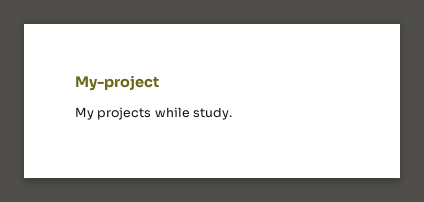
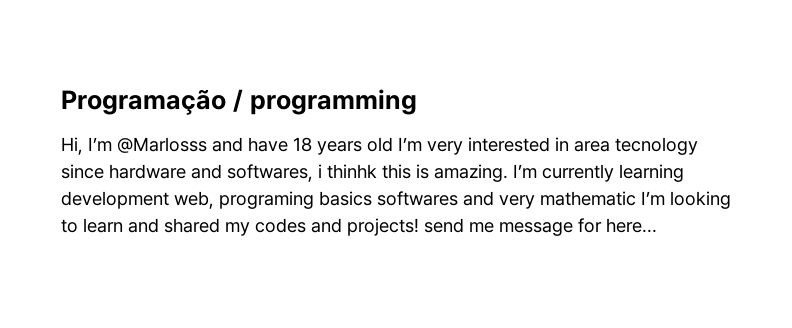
- My-project
- My projects while study.
+ Programação / programming
+ Hi, I’m @Marlosss and have 18 years old I’m very interested in area tecnology since hardware and softwares, i thinhk this is amazing. I’m currently learning development web, programing basics softwares and very mathematic I’m looking to learn and shared my codes and projects! send me message for here...

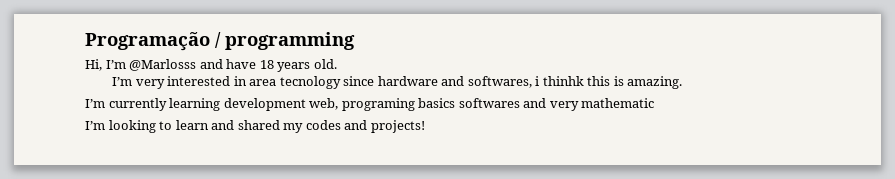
- Hi, I’m @Marlosss and have 18 years old I’m very interested in area tecnology since hardware and softwares, i thinhk this is amazing. I’m currently learning development web, programing basics softwares and very mathematic I’m looking to learn and shared my codes and projects! send me message for here...
+ Hi, I’m @Marlosss and have 18 years old.
+ I’m very interested in area tecnology since hardware and softwares, i thinhk this is amazing.
+ I’m currently learning development web, programing basics softwares and very mathematic
+ I’m looking to learn and shared my codes and projects!

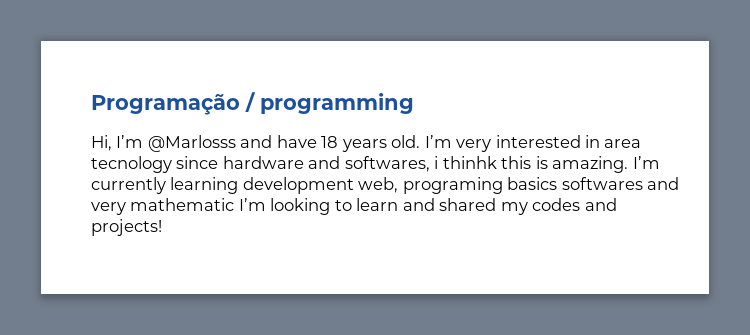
- Hi, I’m @Marlosss and have 18 years old.
- I’m very interested in area tecnology since hardware and softwares, i thinhk this is amazing.
- I’m currently learning development web, programing basics softwares and very mathematic
- I’m looking to learn and shared my codes and projects!
+ Hi, I’m @Marlosss and have 18 years old. I’m very interested in area tecnology since hardware and softwares, i thinhk this is amazing. I’m currently learning development web, programing basics softwares and very mathematic I’m looking to learn and shared my codes and projects!

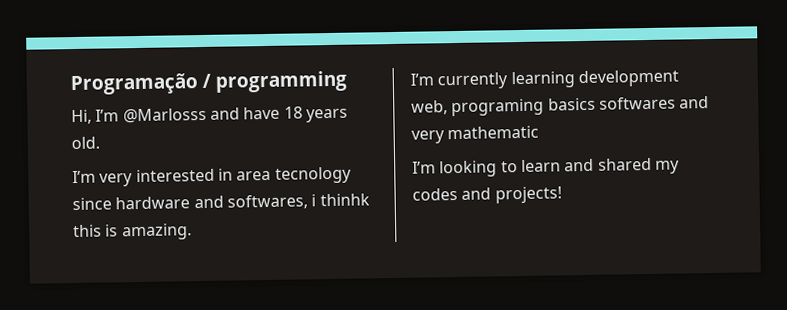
- Hi, I’m @Marlosss and have 18 years old. I’m very interested in area tecnology since hardware and softwares, i thinhk this is amazing. I’m currently learning development web, programing basics softwares and very mathematic I’m looking to learn and shared my codes and projects!
+ Hi, I’m @Marlosss and have 18 years old.
+ I’m very interested in area tecnology since hardware and softwares, i thinhk this is amazing.
+ I’m currently learning development web, programing basics softwares and very mathematic
+ I’m looking to learn and shared my codes and projects!

